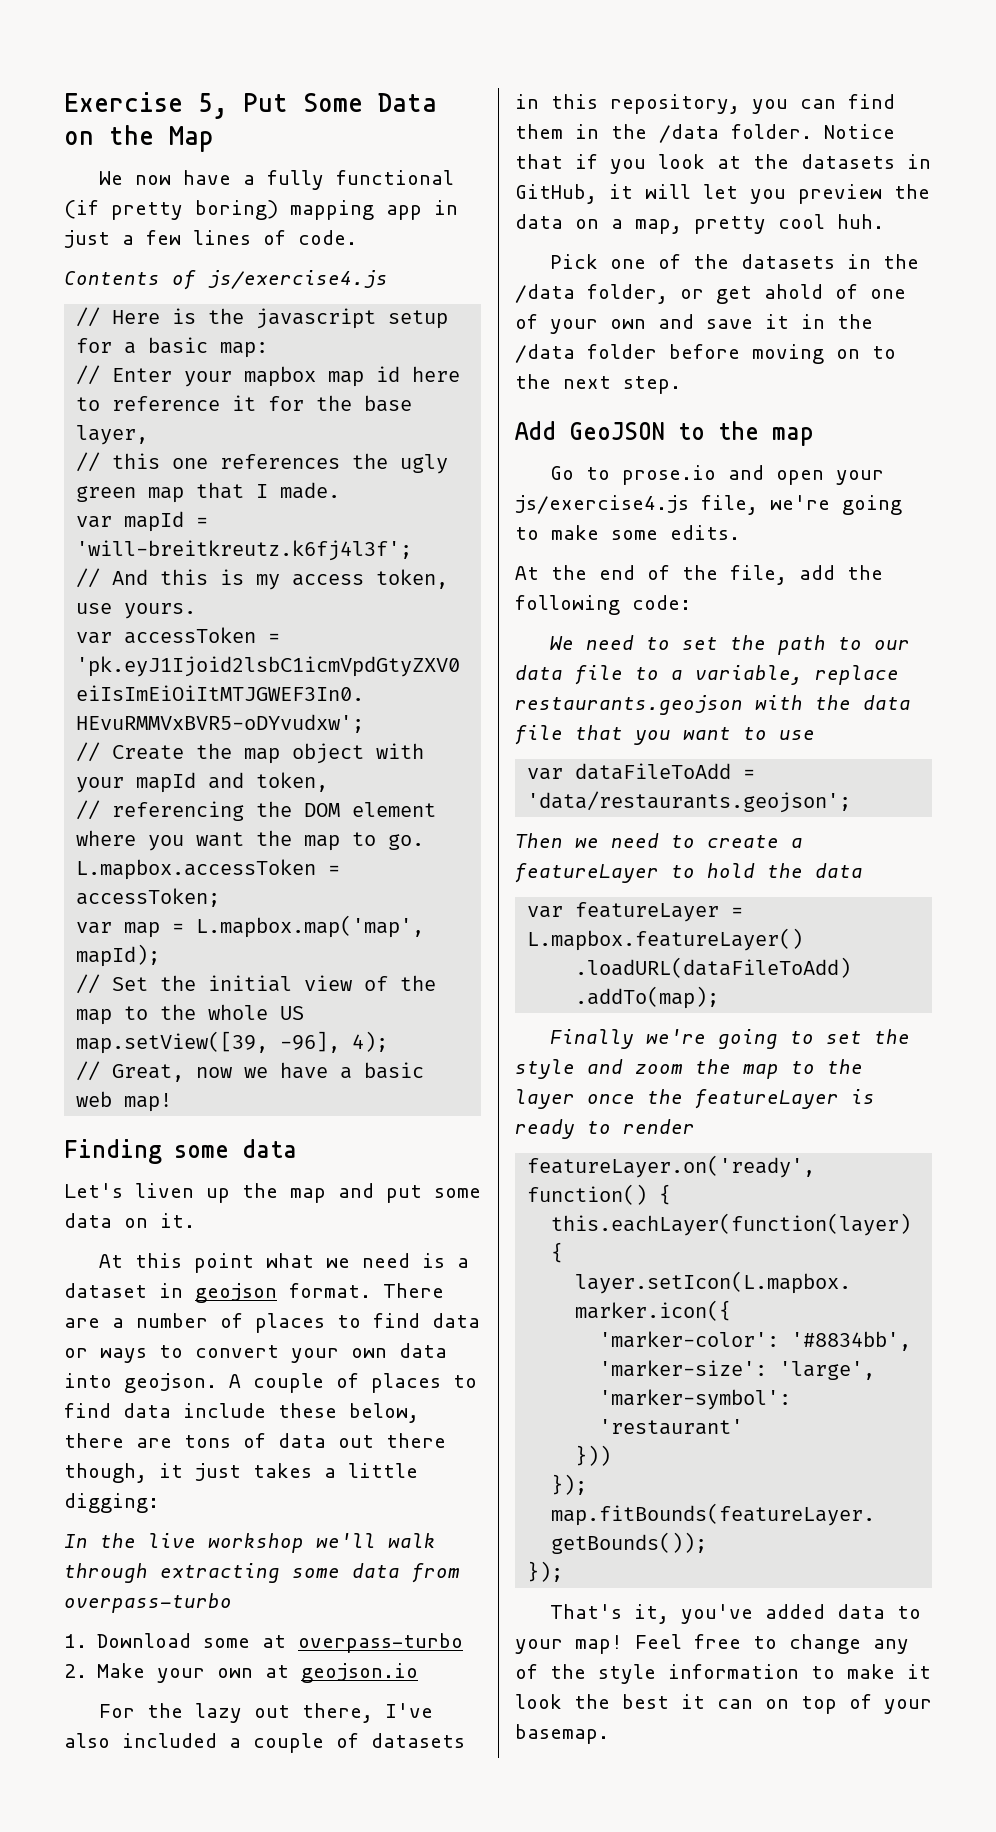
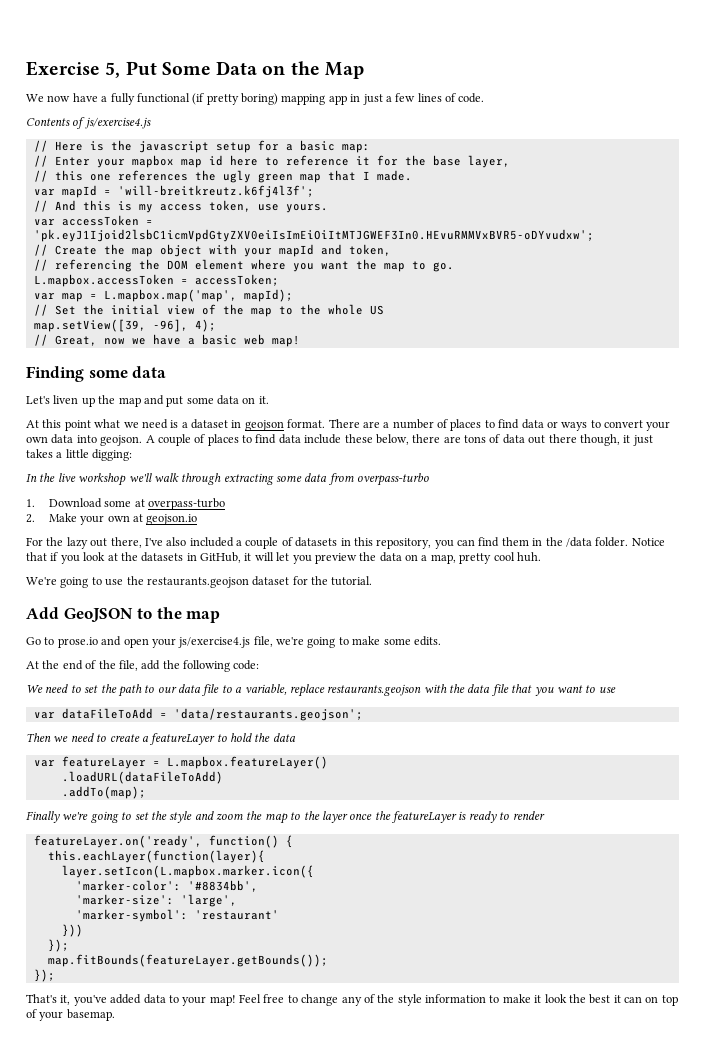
- Pick one of the datasets in the /data folder, or get ahold of one of your own and save it in the /data folder before moving on to the next step.
+ We're going to use the restaurants.geojson dataset for the tutorial.

